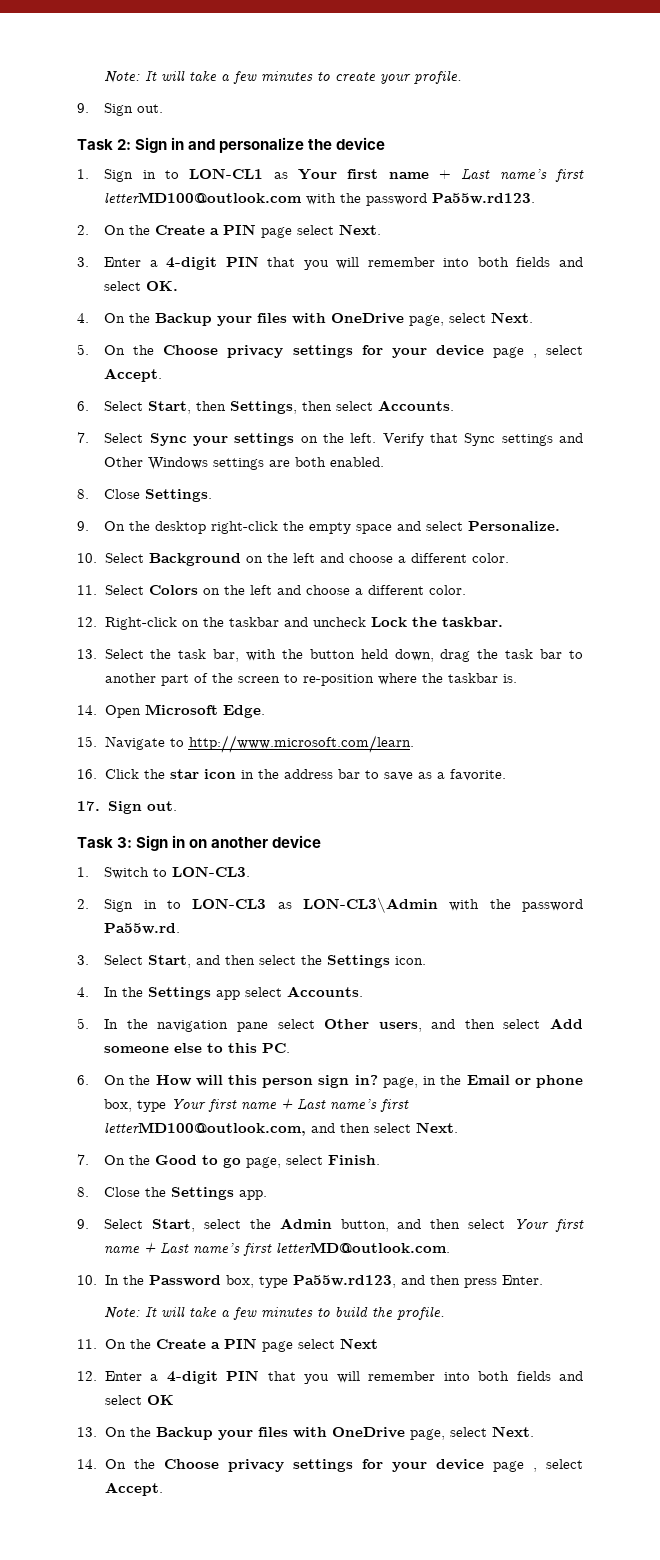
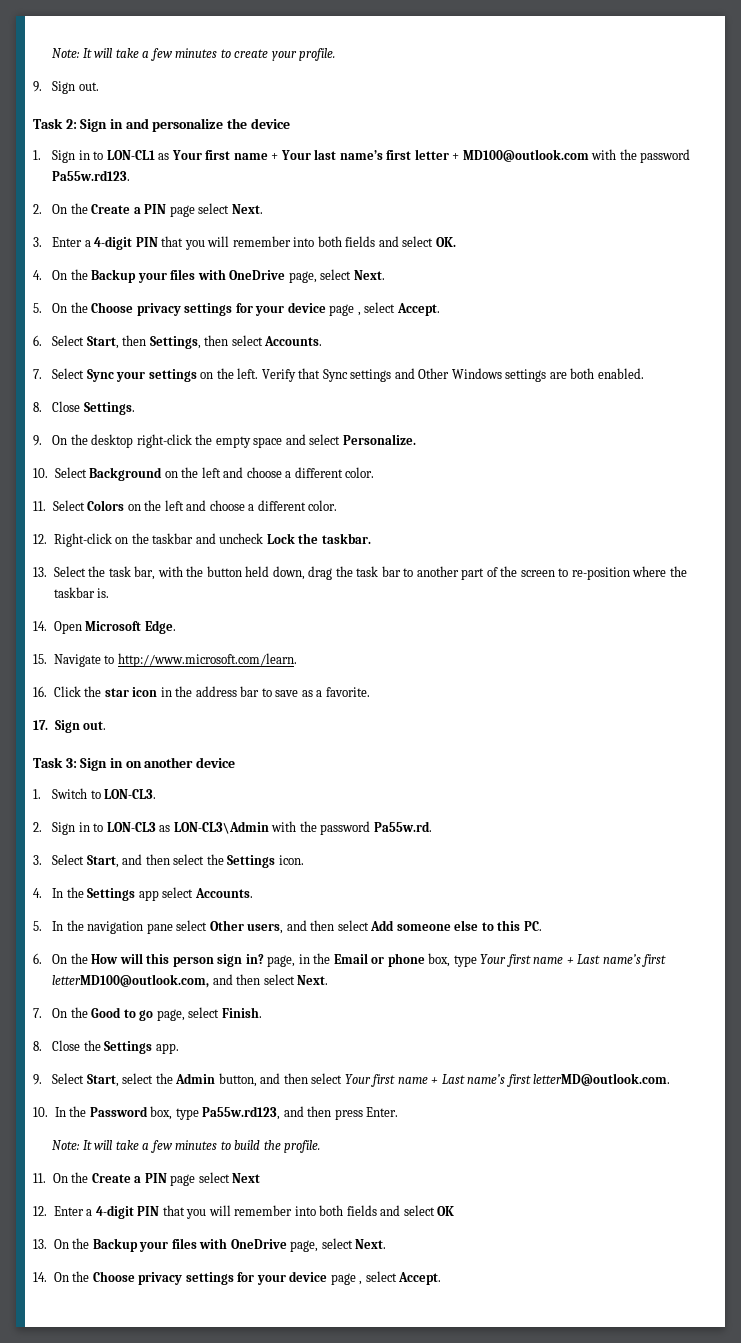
- 1. Sign in to LON-CL1 as Your first name + Last name’s first letterMD100@outlook.com with the password Pa55w.rd123.
+ 1. Sign in to LON-CL1 as Your first name + Your last name’s first letter + MD100@outlook.com with the password Pa55w.rd123.

